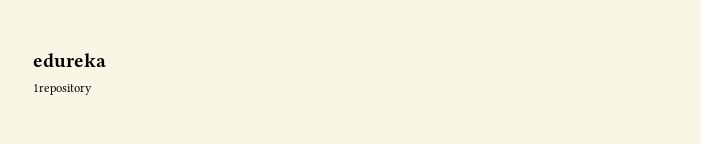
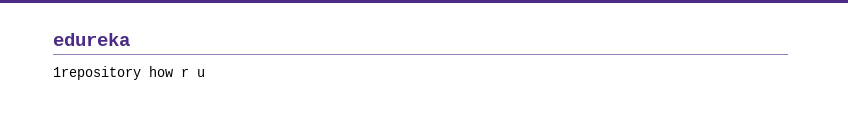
- 1repository
+ 1repository how r u

